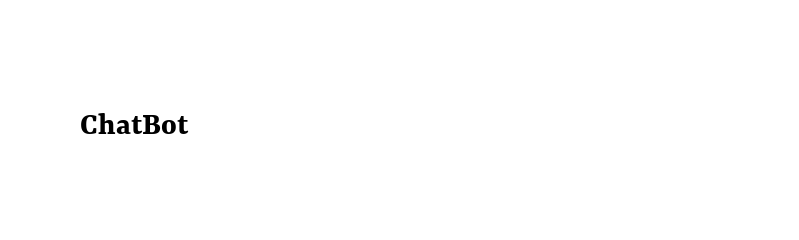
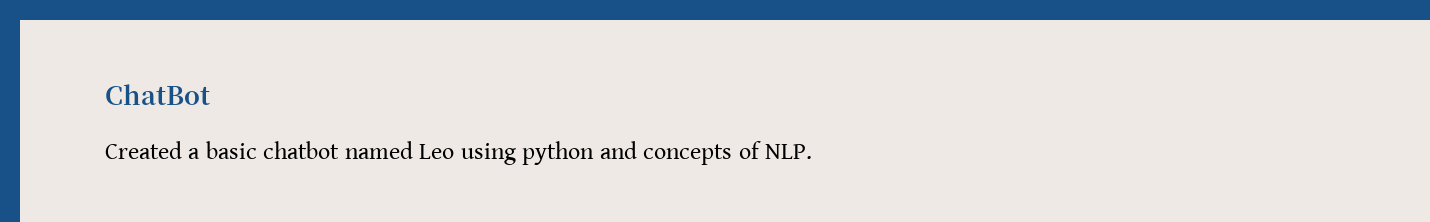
+ Created a basic chatbot named Leo using python and concepts of NLP.

